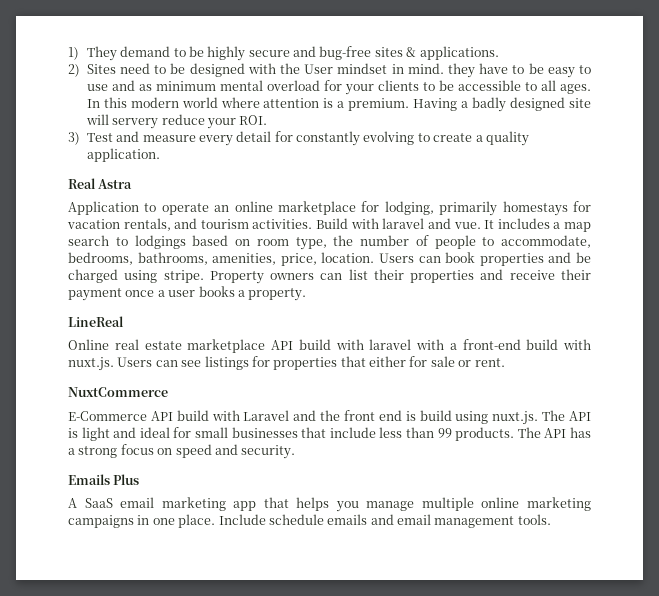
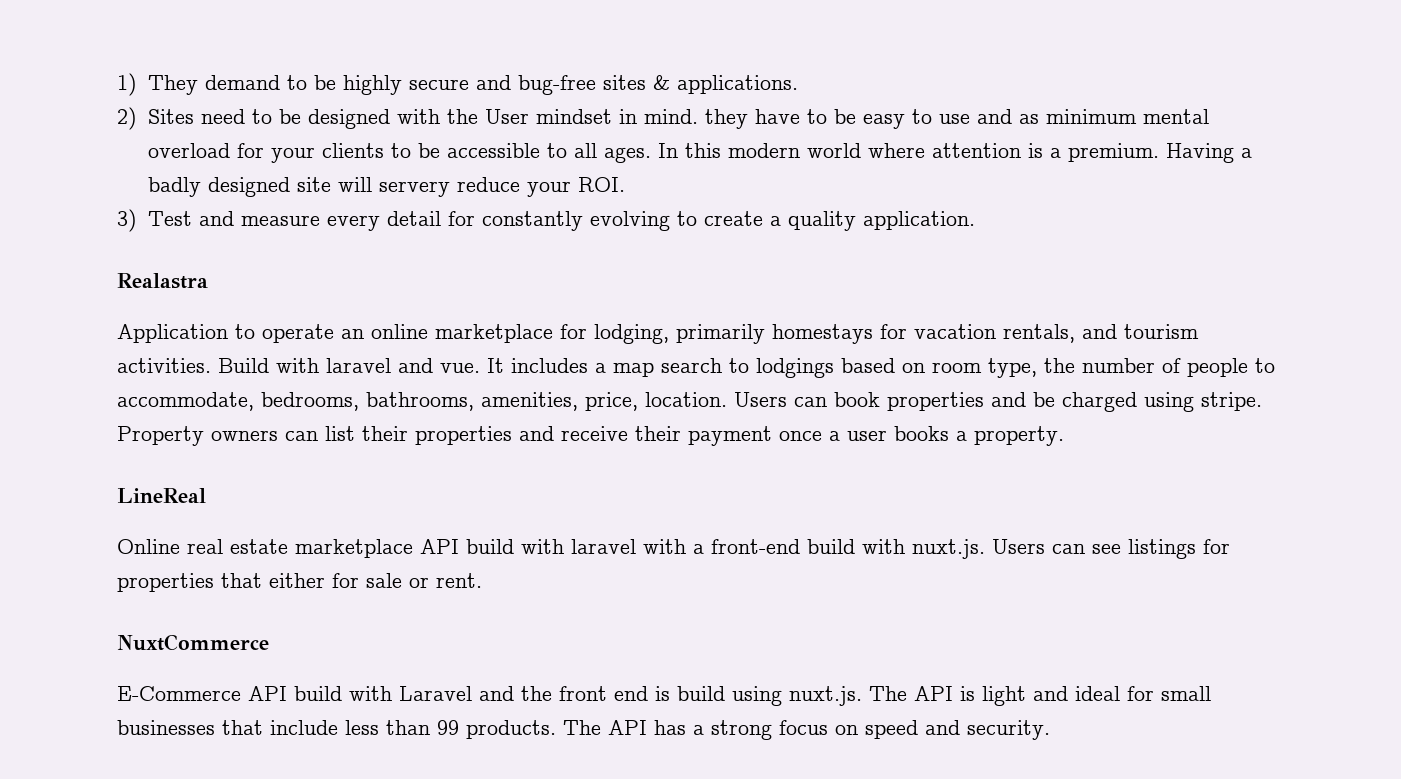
- Real Astra
+ Realastra
- Emails Plus
- A SaaS email marketing app that helps you manage multiple online marketing campaigns in one place. Include schedule emails and email management tools.

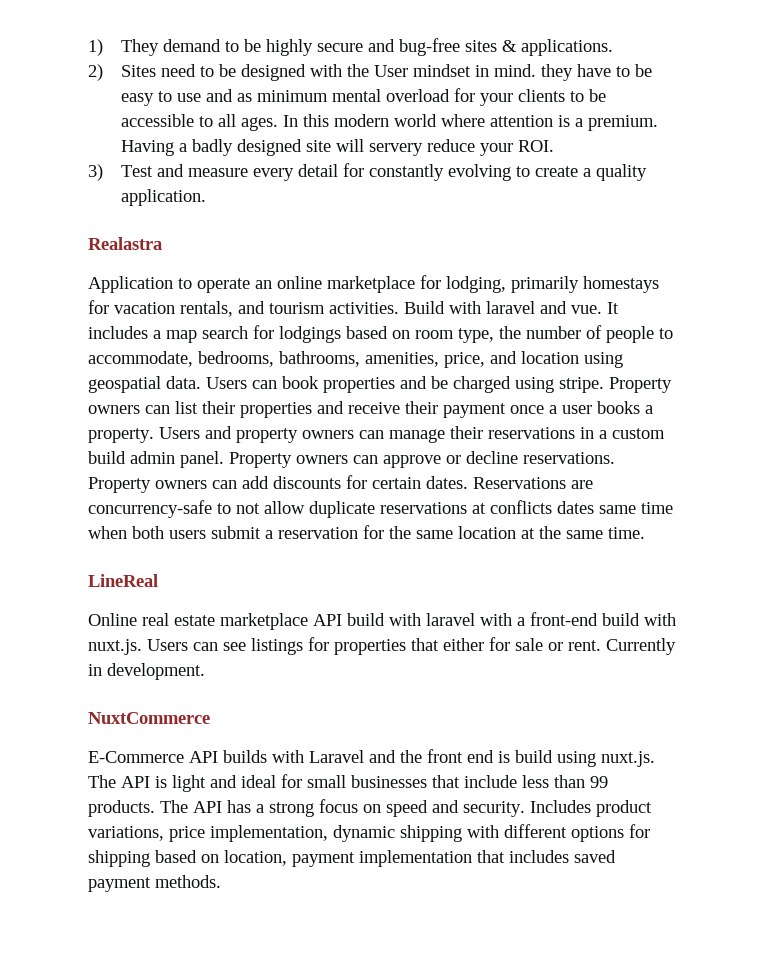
- It includes a map search to lodgings based on room type, the number of people to accommodate, bedrooms, bathrooms, amenities, price, location.
+ It includes a map search for lodgings based on room type, the number of people to accommodate, bedrooms, bathrooms, amenities, price, and location using geospatial data.
+ Users and property owners can manage their reservations in a custom build admin panel. Property owners can approve or decline reservations. Property owners can add discounts for certain dates. Reservations are concurrency-safe to not allow duplicate reservations at conflicts dates same time when both users submit a reservation for the same location at the same time.
+ Currently in development.
- E-Commerce API build with Laravel and the front end is build using nuxt.js. The API is light and ideal for small businesses that include less than 99 products.
+ E-Commerce API builds with Laravel and the front end is build using nuxt.js. The API is light and ideal for small businesses that include less than 99 products.
+ Includes product variations, price implementation, dynamic shipping with different options for shipping based on location, payment implementation that includes saved payment methods.

